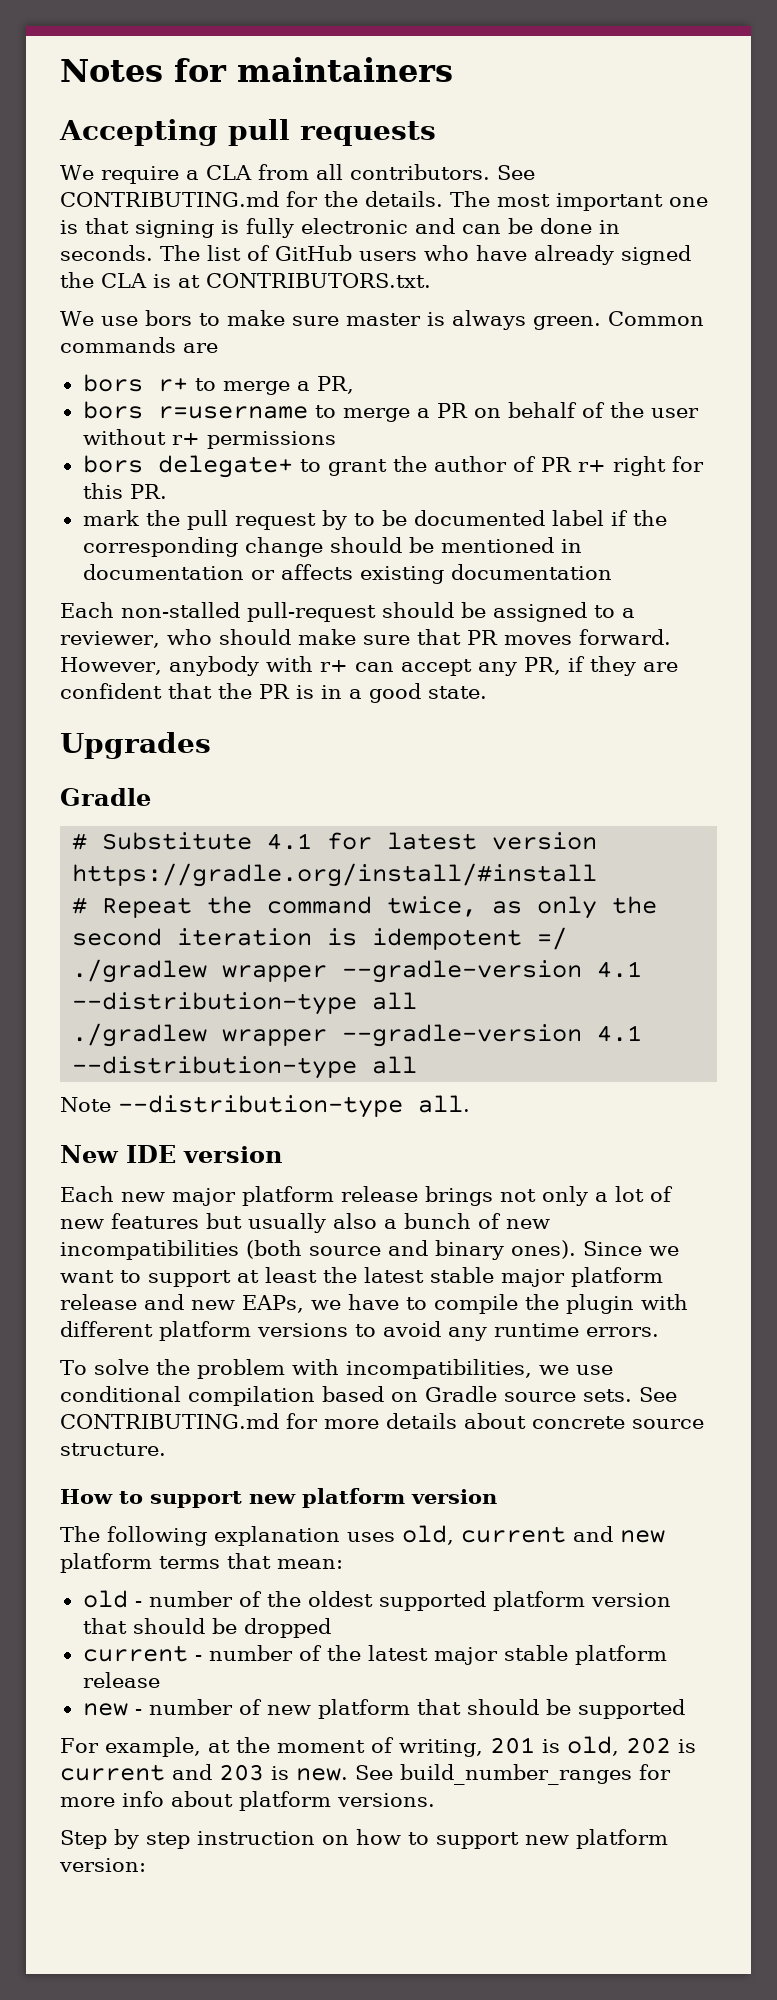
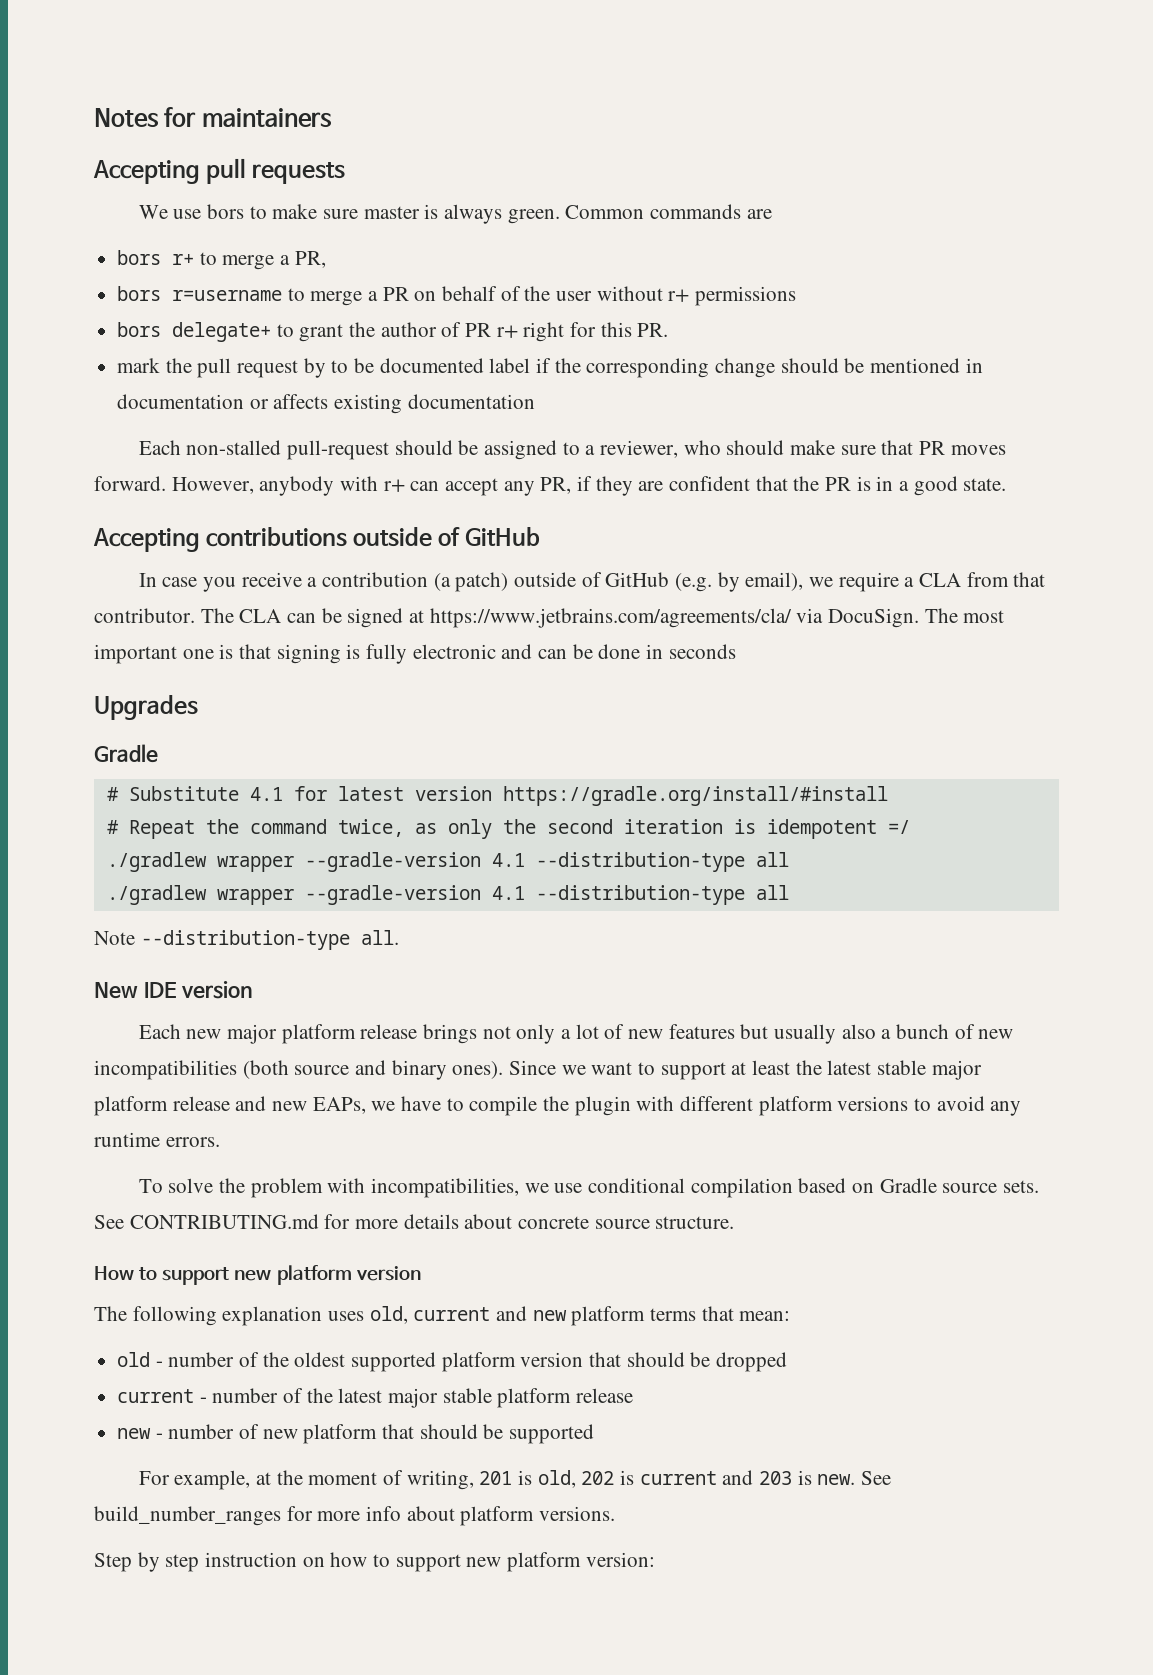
- We require a CLA from all contributors. See CONTRIBUTING.md for the details. The most important one is that signing is fully electronic and can be done in seconds. The list of GitHub users who have already signed the CLA is at CONTRIBUTORS.txt.
+ Accepting contributions outside of GitHub
+ In case you receive a contribution (a patch) outside of GitHub (e.g. by email), we require a CLA from that contributor. The CLA can be signed at https://www.jetbrains.com/agreements/cla/ via DocuSign. The most important one is that signing is fully electronic and can be done in seconds

